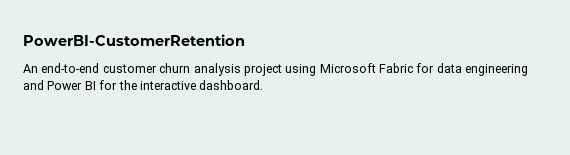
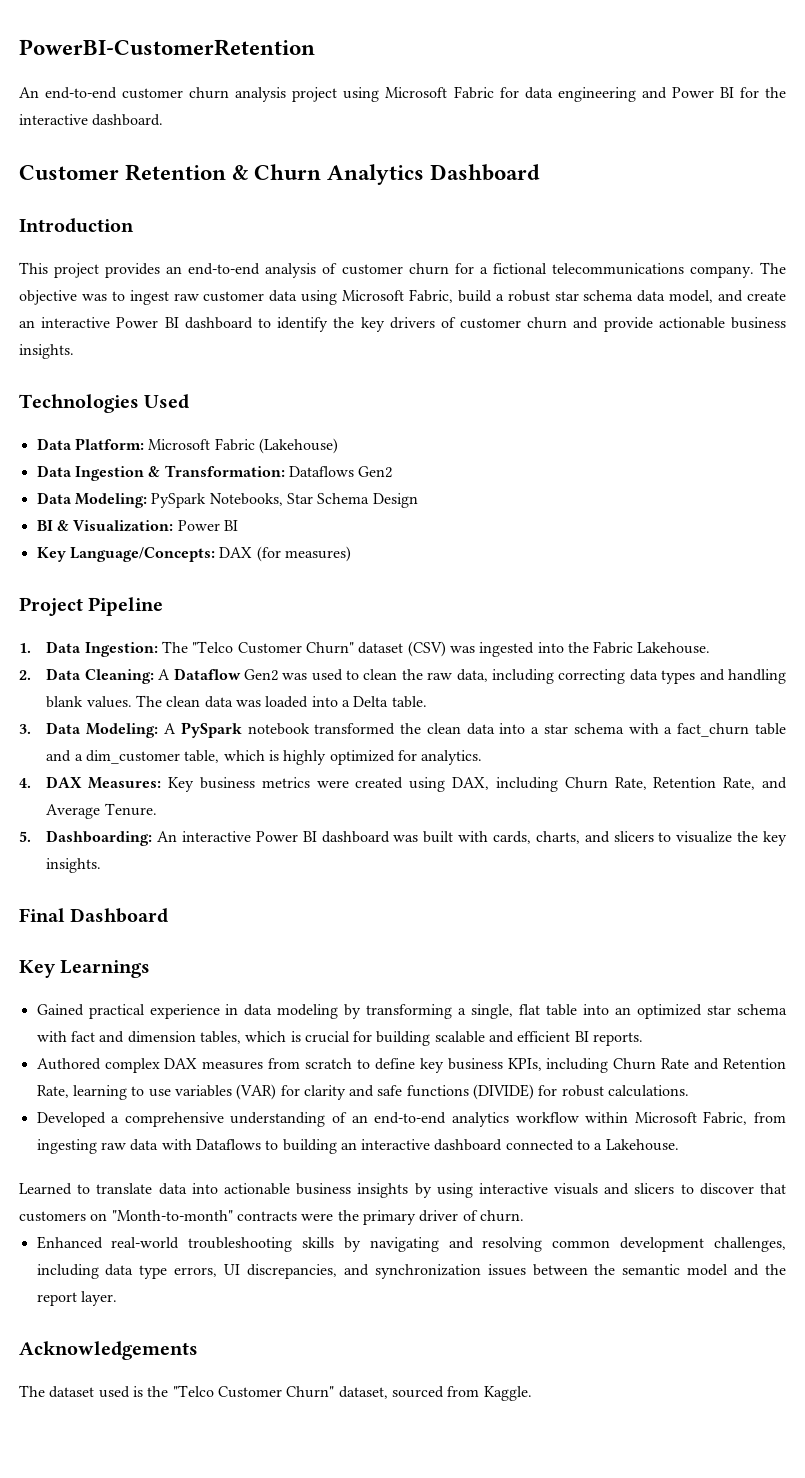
+ Customer Retention & Churn Analytics Dashboard
+ Introduction
+ This project provides an end-to-end analysis of customer churn for a fictional telecommunications company. The objective was to ingest raw customer data using Microsoft Fabric, build a robust star schema data model, and create an interactive Power BI dashboard to identify the key drivers of customer churn and provide actionable business insights.
+ Technologies Used
+ Data Platform: Microsoft Fabric (Lakehouse)
+ Data Ingestion & Transformation: Dataflows Gen2
+ Data Modeling: PySpark Notebooks, Star Schema Design
+ BI & Visualization: Power BI
+ Key Language/Concepts: DAX (for measures)
+ Project Pipeline
+ 1. Data Ingestion: The "Telco Customer Churn" dataset (CSV) was ingested into the Fabric Lakehouse.
+ 2. Data Cleaning: A Dataflow Gen2 was used to clean the raw data, including correcting data types and handling blank values. The clean data was loaded into a Delta table.
+ 3. Data Modeling: A PySpark notebook transformed the clean data into a star schema with a fact_churn table and a dim_customer table, which is highly optimized for analytics.
+ 4. DAX Measures: Key business metrics were created using DAX, including Churn Rate, Retention Rate, and Average Tenure.
+ 5. Dashboarding: An interactive Power BI dashboard was built with cards, charts, and slicers to visualize the key insights.
+ Final Dashboard
+ Key Learnings
+ Gained practical experience in data modeling by transforming a single, flat table into an optimized star schema with fact and dimension tables, which is crucial for building scalable and efficient BI reports.
+ Authored complex DAX measures from scratch to define key business KPIs, including Churn Rate and Retention Rate, learning to use variables (VAR) for clarity and safe functions (DIVIDE) for robust calculations.
+ Developed a comprehensive understanding of an end-to-end analytics workflow within Microsoft Fabric, from ingesting raw data with Dataflows to building an interactive dashboard connected to a Lakehouse.
+ Learned to translate data into actionable business insights by using interactive visuals and slicers to discover that customers on "Month-to-month" contracts were the primary driver of churn.
+ Enhanced real-world troubleshooting skills by navigating and resolving common development challenges, including data type errors, UI discrepancies, and synchronization issues between the semantic model and the report layer.
+ Acknowledgements
+ The dataset used is the "Telco Customer Churn" dataset, sourced from Kaggle.

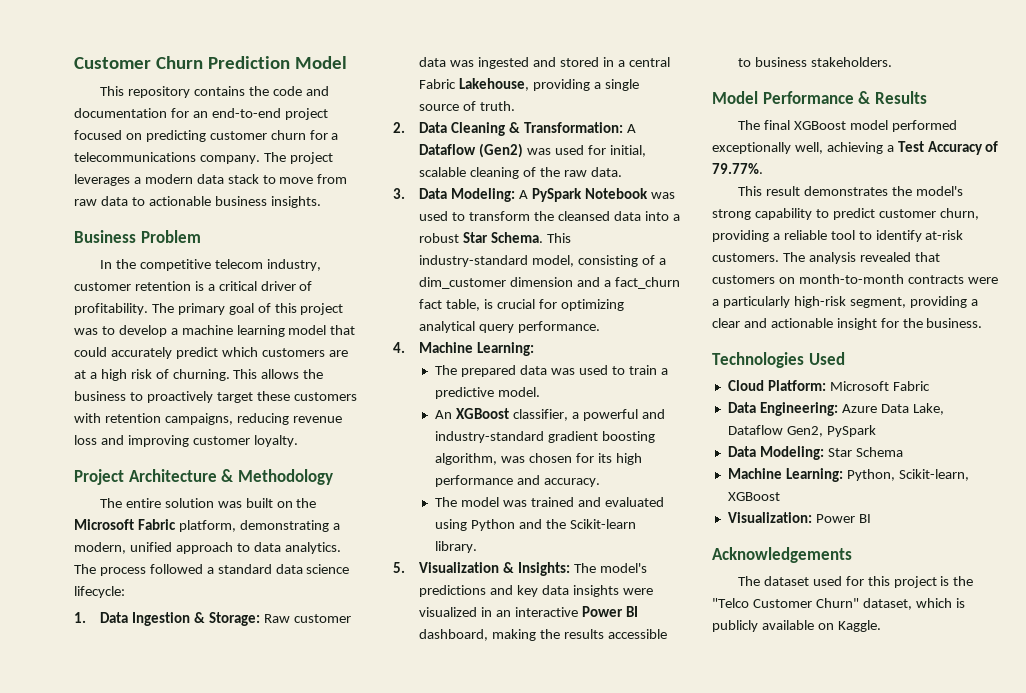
- PowerBI-CustomerRetention
- An end-to-end customer churn analysis project using Microsoft Fabric for data engineering and Power BI for the interactive dashboard.
- Customer Retention & Churn Analytics Dashboard
- Introduction
- This project provides an end-to-end analysis of customer churn for a fictional telecommunications company.
+ Customer Churn Prediction Model
+ This repository contains the code and documentation for an end-to-end project focused on predicting customer churn for a telecommunications company.
- The objective was to ingest raw customer data using Microsoft Fabric, build a robust star schema data model, and create an interactive Power BI dashboard to identify the key drivers of customer churn and provide actionable business insights.
- Technologies Used
- Data Platform: Microsoft Fabric (Lakehouse)
- Data Ingestion & Transformation: Dataflows Gen2
- Data Modeling: PySpark Notebooks, Star Schema Design
- BI & Visualization: Power BI
- Key Language/Concepts: DAX (for measures)
- Project Pipeline
- 1. Data Ingestion: The "Telco Customer Churn" dataset (CSV) was ingested into the Fabric Lakehouse.
- 2. Data Cleaning: A Dataflow Gen2 was used to clean the raw data, including correcting data types and handling blank values. The clean data was loaded into a Delta table.
+ The project leverages a modern data stack to move from raw data to actionable business insights.
+ Business Problem
+ In the competitive telecom industry, customer retention is a critical driver of profitability. The primary goal of this project was to develop a machine learning model that could accurately predict which customers are at a high risk of churning. This allows the business to proactively target these customers with retention campaigns, reducing revenue loss and improving customer loyalty.
+ Project Architecture & Methodology
+ The entire solution was built on the Microsoft Fabric platform, demonstrating a modern, unified approach to data analytics. The process followed a standard data science lifecycle:
+ 1. Data Ingestion & Storage: Raw customer data was ingested and stored in a central Fabric Lakehouse, providing a single source of truth.
+ 2. Data Cleaning & Transformation: A Dataflow (Gen2) was used for initial, scalable cleaning of the raw data.
- 3. Data Modeling: A PySpark notebook transformed the clean data into a star schema with a fact_churn table and a dim_customer table, which is highly optimized for analytics.
- 4. DAX Measures: Key business metrics were created using DAX, including Churn Rate, Retention Rate, and Average Tenure.
- 5. Dashboarding: An interactive Power BI dashboard was built with cards, charts, and slicers to visualize the key insights.
- Final Dashboard
- Key Learnings
- Gained practical experience in data modeling by transforming a single, flat table into an optimized star schema with fact and dimension tables, which is crucial for building scalable and efficient BI reports.
- Authored complex DAX measures from scratch to define key business KPIs, including Churn Rate and Retention Rate, learning to use variables (VAR) for clarity and safe functions (DIVIDE) for robust calculations.
- Developed a comprehensive understanding of an end-to-end analytics workflow within Microsoft Fabric, from ingesting raw data with Dataflows to building an interactive dashboard connected to a Lakehouse.
- Learned to translate data into actionable business insights by using interactive visuals and slicers to discover that customers on "Month-to-month" contracts were the primary driver of churn.
- Enhanced real-world troubleshooting skills by navigating and resolving common development challenges, including data type errors, UI discrepancies, and synchronization issues between the semantic model and the report layer.
+ 3. Data Modeling: A PySpark Notebook was used to transform the cleansed data into a robust Star Schema. This industry-standard model, consisting of a dim_customer dimension and a fact_churn fact table, is crucial for optimizing analytical query performance.
+ 4. Machine Learning:
+ The prepared data was used to train a predictive model.
+ An XGBoost classifier, a powerful and industry-standard gradient boosting algorithm, was chosen for its high performance and accuracy.
+ The model was trained and evaluated using Python and the Scikit-learn library.
+ 5. Visualization & Insights: The model's predictions and key data insights were visualized in an interactive Power BI dashboard, making the results accessible to business stakeholders.
+ Model Performance & Results
+ The final XGBoost model performed exceptionally well, achieving a Test Accuracy of 79.77%.
+ This result demonstrates the model's strong capability to predict customer churn, providing a reliable tool to identify at-risk customers. The analysis revealed that customers on month-to-month contracts were a particularly high-risk segment, providing a clear and actionable insight for the business.
+ Technologies Used
+ Cloud Platform: Microsoft Fabric
+ Data Engineering: Azure Data Lake, Dataflow Gen2, PySpark
+ Data Modeling: Star Schema
+ Machine Learning: Python, Scikit-learn, XGBoost
+ Visualization: Power BI
- The dataset used is the "Telco Customer Churn" dataset, sourced from Kaggle.
+ The dataset used for this project is the "Telco Customer Churn" dataset, which is publicly available on Kaggle.

